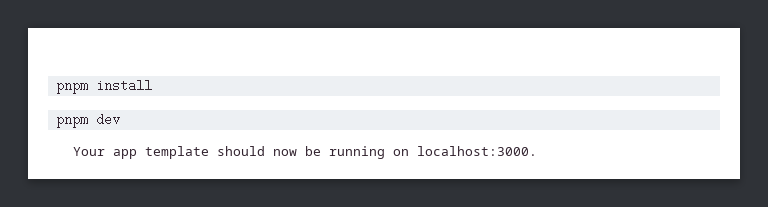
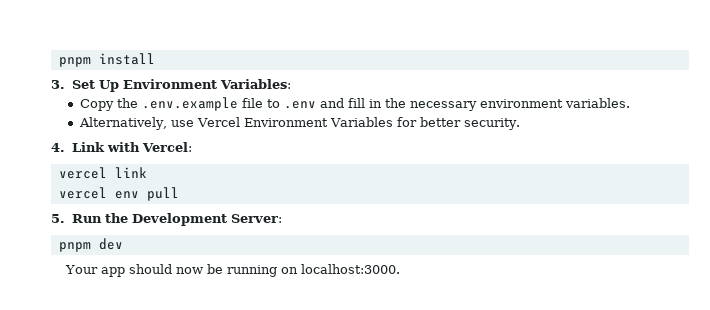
+ 3. Set Up Environment Variables:
+ Copy the .env.example file to .env and fill in the necessary environment variables.
+ Alternatively, use Vercel Environment Variables for better security.
+ 4. Link with Vercel:
+ vercel link
+ vercel env pull
+ 5. Run the Development Server:
- Your app template should now be running on localhost:3000.
+ Your app should now be running on localhost:3000.

